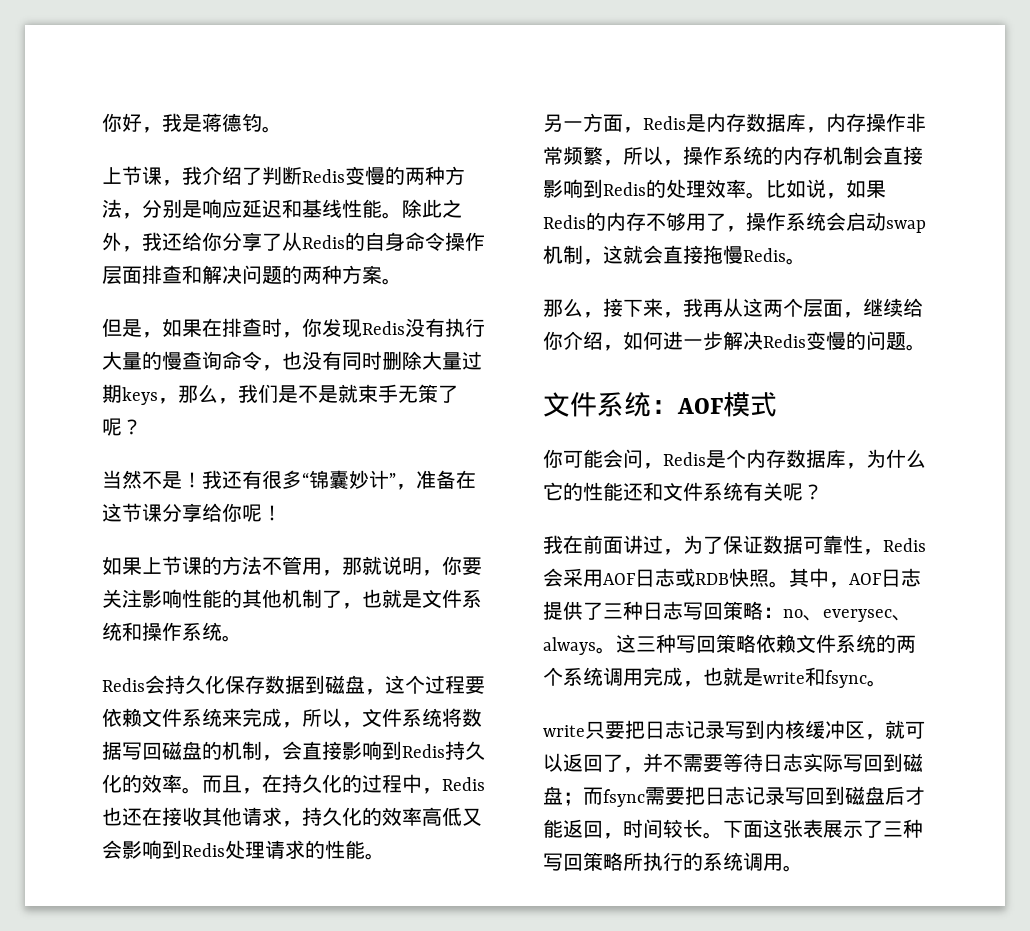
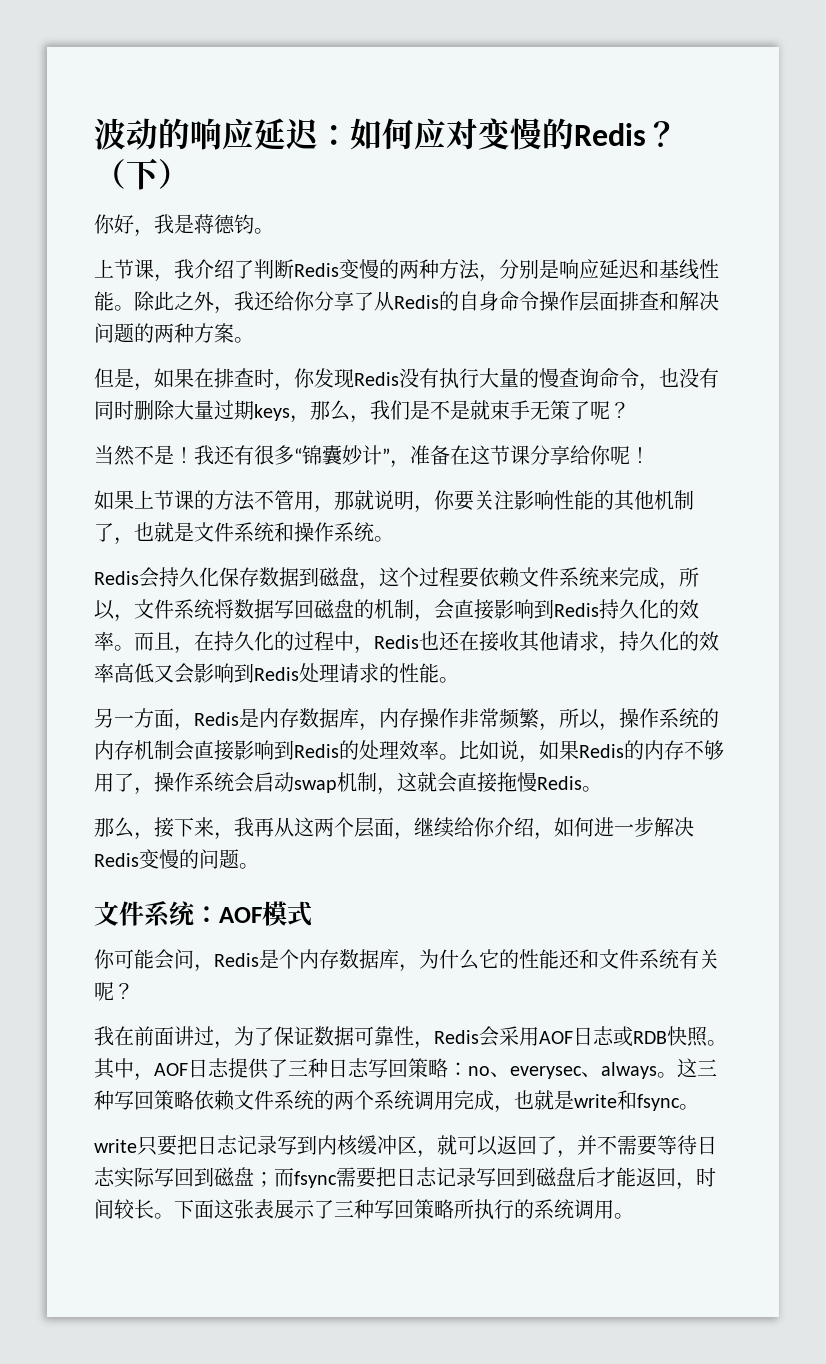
+ 波动的响应延迟：如何应对变慢的Redis？（下）

